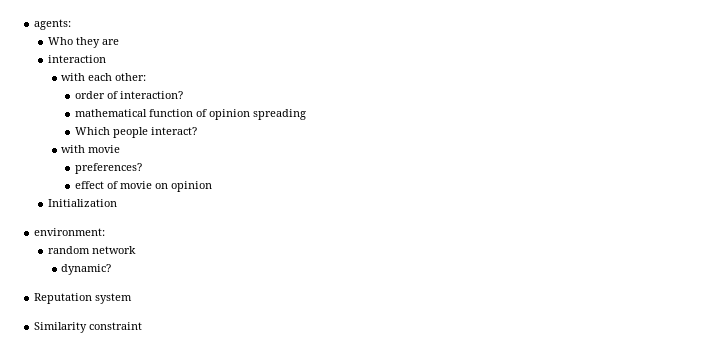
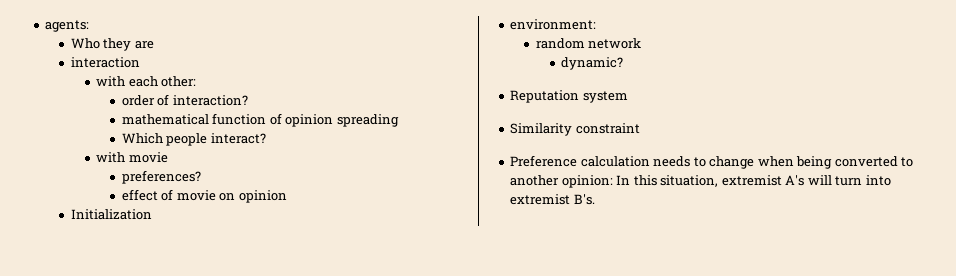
+ Preference calculation needs to change when being converted to another opinion: In this situation, extremist A's will turn into extremist B's.

